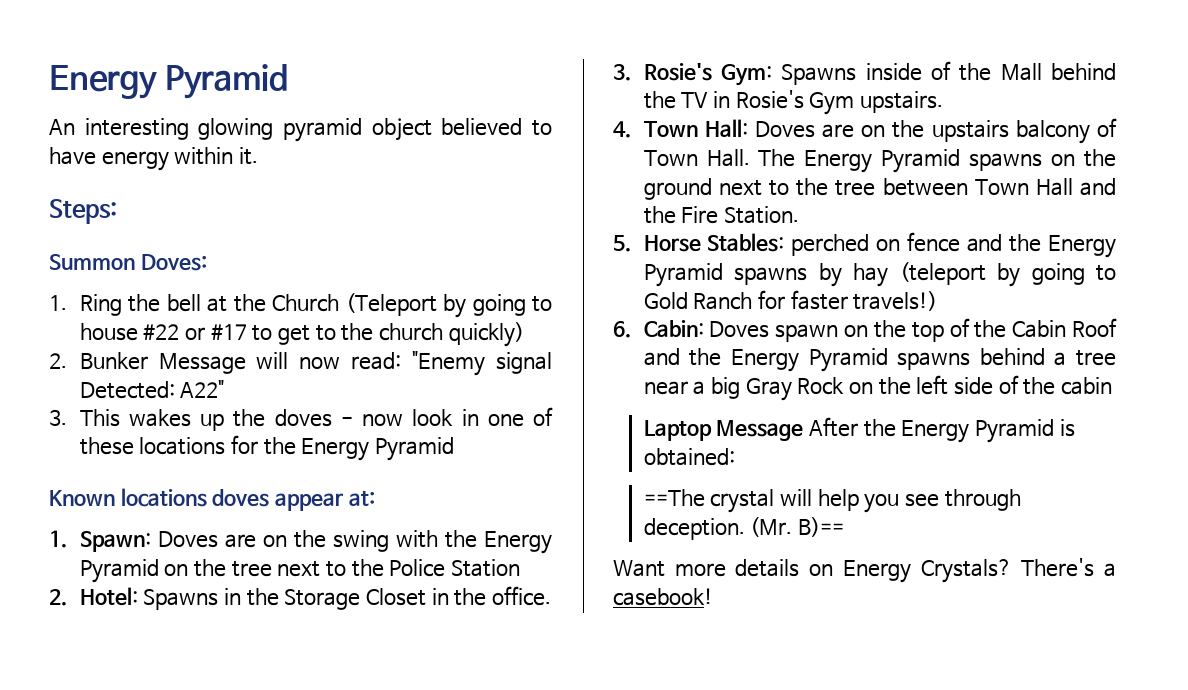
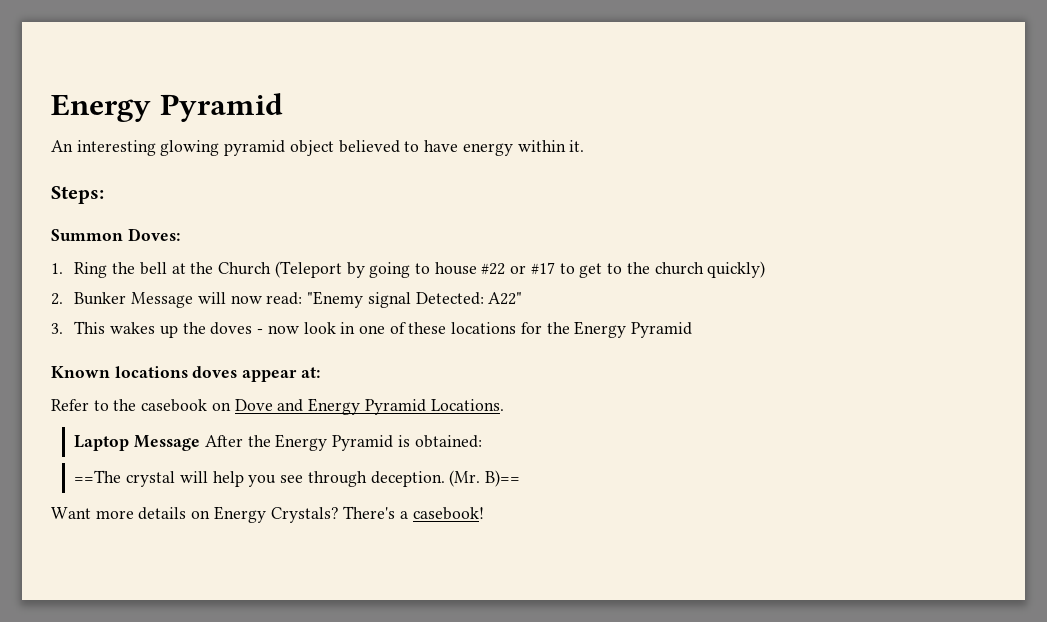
- 1. Spawn: Doves are on the swing with the Energy Pyramid on the tree next to the Police Station
- 2. Hotel: Spawns in the Storage Closet in the office.
- 3. Rosie's Gym: Spawns inside of the Mall behind the TV in Rosie's Gym upstairs.
- 4. Town Hall: Doves are on the upstairs balcony of Town Hall. The Energy Pyramid spawns on the ground next to the tree between Town Hall and the Fire Station.
- 5. Horse Stables: perched on fence and the Energy Pyramid spawns by hay (teleport by going to Gold Ranch for faster travels!)
- 6. Cabin: Doves spawn on the top of the Cabin Roof and the Energy Pyramid spawns behind a tree near a big Gray Rock on the left side of the cabin
+ Refer to the casebook on Dove and Energy Pyramid Locations.

